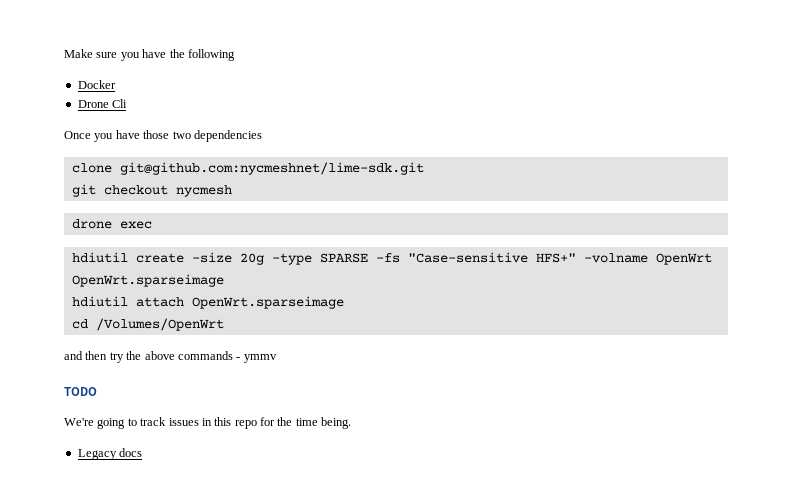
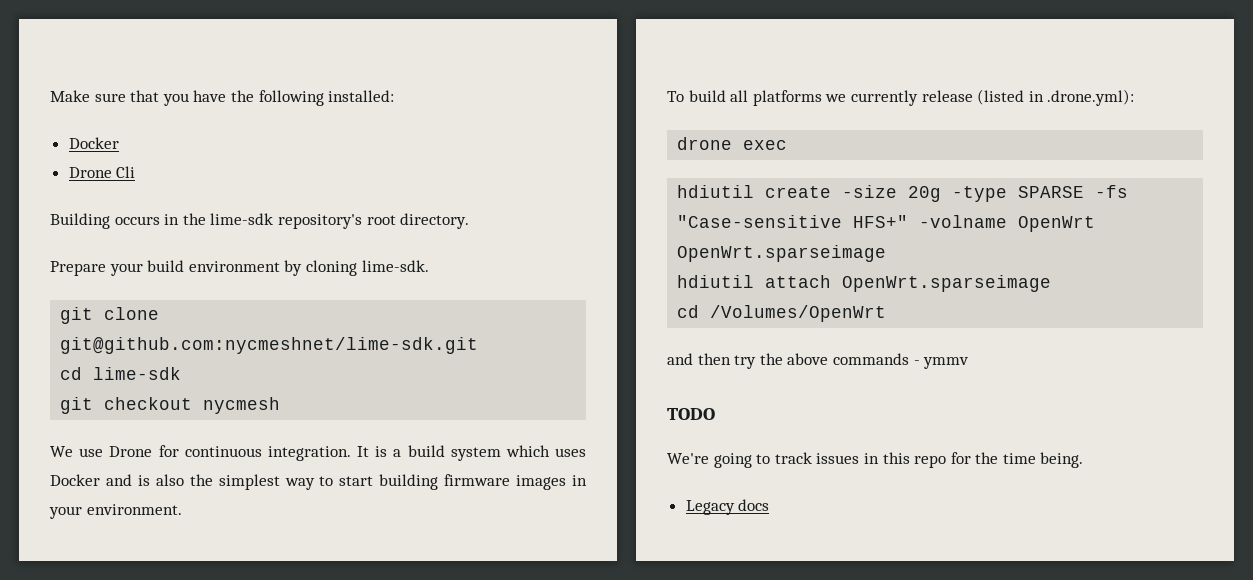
- Make sure you have the following
+ Make sure that you have the following installed:
- Once you have those two dependencies
- clone git@github.com:nycmeshnet/lime-sdk.git
+ Building occurs in the lime-sdk repository's root directory.
+ Prepare your build environment by cloning lime-sdk.
+ git clone git@github.com:nycmeshnet/lime-sdk.git
+ cd lime-sdk
+ We use Drone for continuous integration. It is a build system which uses Docker and is also the simplest way to start building firmware images in your environment.
+ To build all platforms we currently release (listed in .drone.yml):

